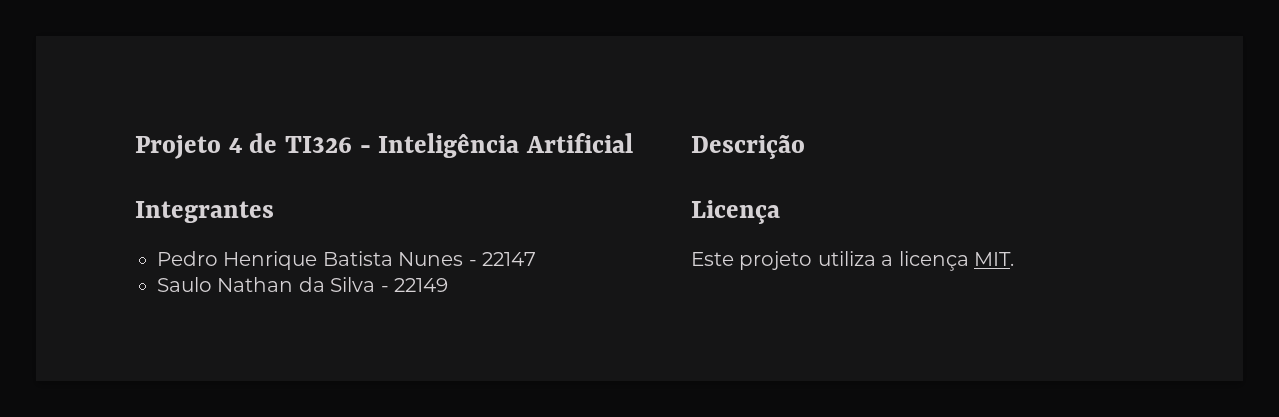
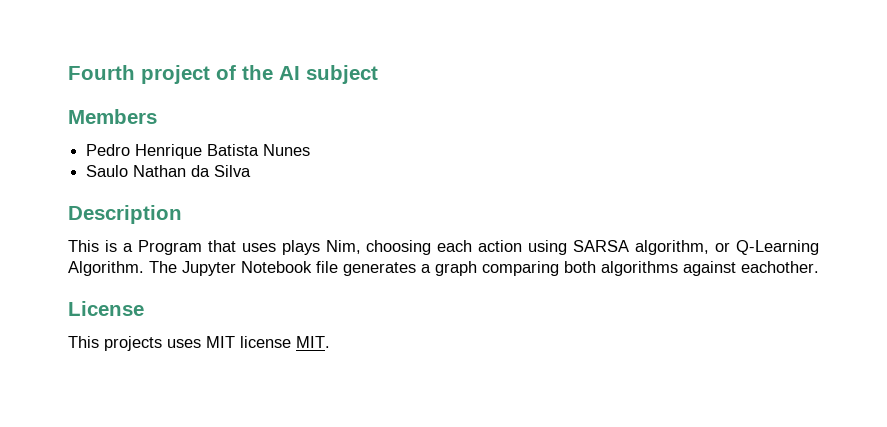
- Projeto 4 de TI326 - Inteligência Artificial
- Integrantes
+ Fourth project of the AI subject
+ Members
- Pedro Henrique Batista Nunes - 22147
+ Pedro Henrique Batista Nunes
- Saulo Nathan da Silva - 22149
- Descrição
- Licença
- Este projeto utiliza a licença MIT.
+ Saulo Nathan da Silva
+ Description
+ This is a Program that uses plays Nim, choosing each action using SARSA algorithm, or Q-Learning Algorithm. The Jupyter Notebook file generates a graph comparing both algorithms against eachother.
+ License
+ This projects uses MIT license MIT.

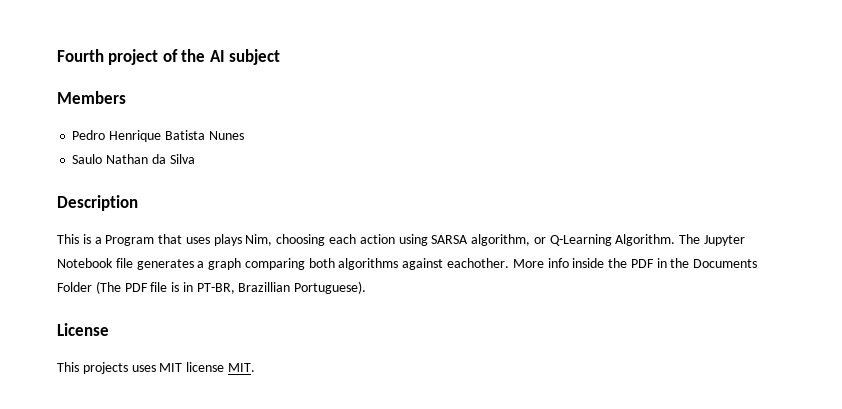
+ More info inside the PDF in the Documents Folder (The PDF file is in PT-BR, Brazillian Portuguese).

